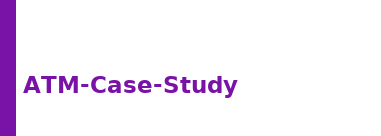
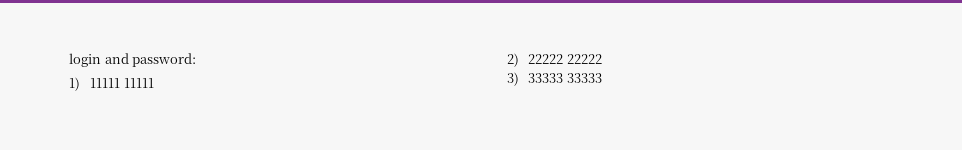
- ATM-Case-Study
+ login and password:
+ 1) 11111 11111
+ 2) 22222 22222
+ 3) 33333 33333

